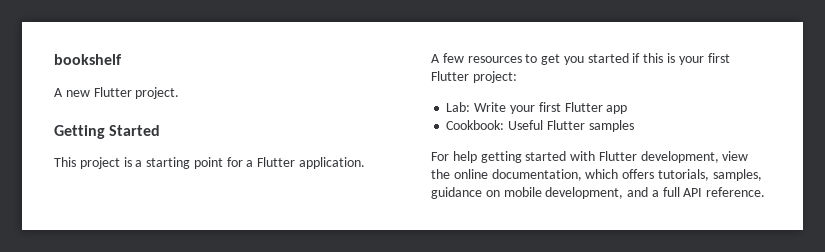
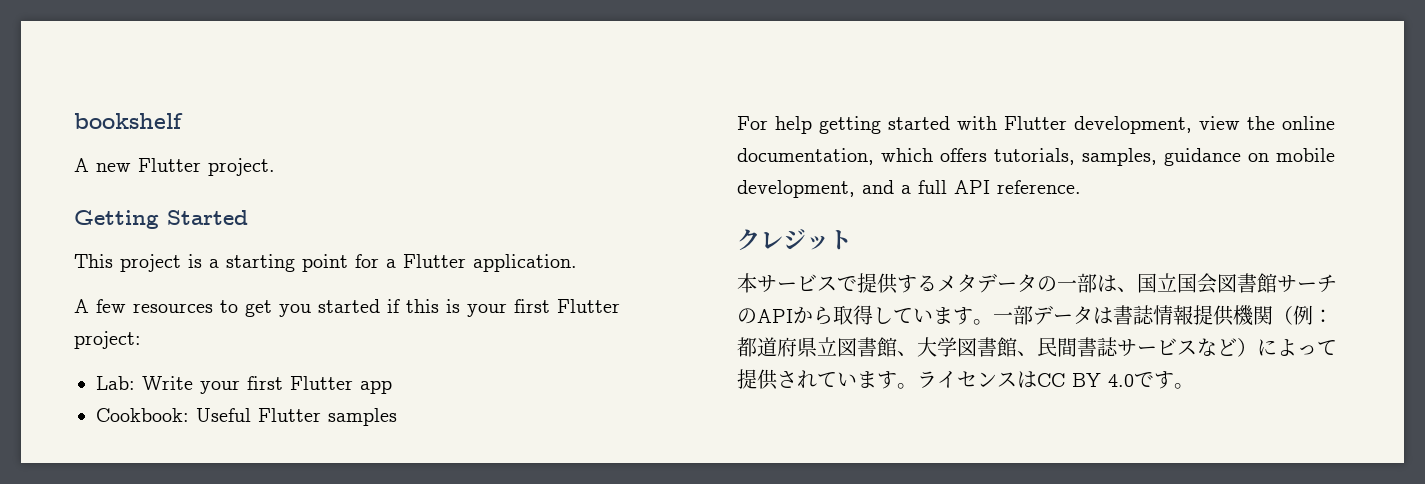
+ クレジット
+ 本サービスで提供するメタデータの一部は、国立国会図書館サーチのAPIから取得しています。一部データは書誌情報提供機関（例：都道府県立図書館、大学図書館、民間書誌サービスなど）によって提供されています。ライセンスはCC BY 4.0です。

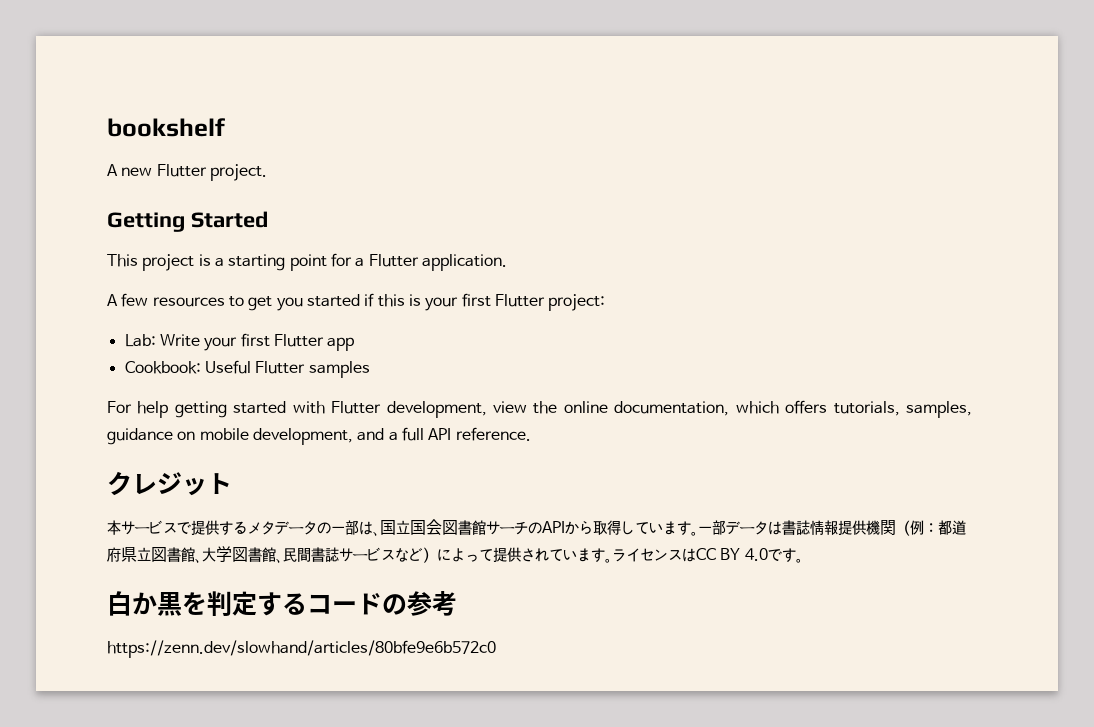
+ 白か黒を判定するコードの参考
+ https://zenn.dev/slowhand/articles/80bfe9e6b572c0

